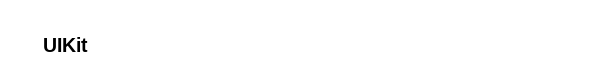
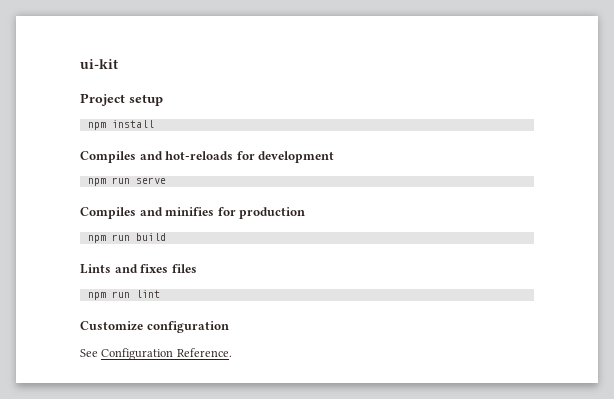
- UIKit
+ ui-kit
+ Project setup
+ npm install
+ Compiles and hot-reloads for development
+ npm run serve
+ Compiles and minifies for production
+ npm run build
+ Lints and fixes files
+ npm run lint
+ Customize configuration
+ See Configuration Reference.

